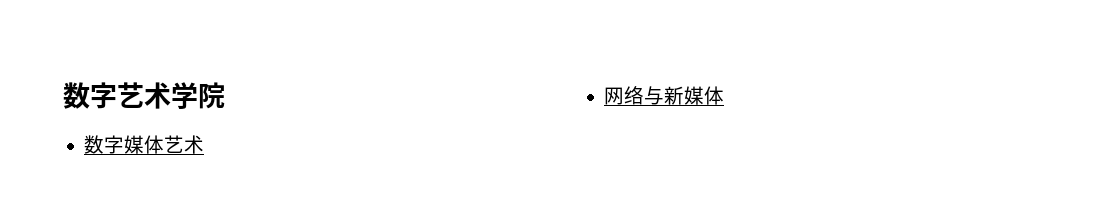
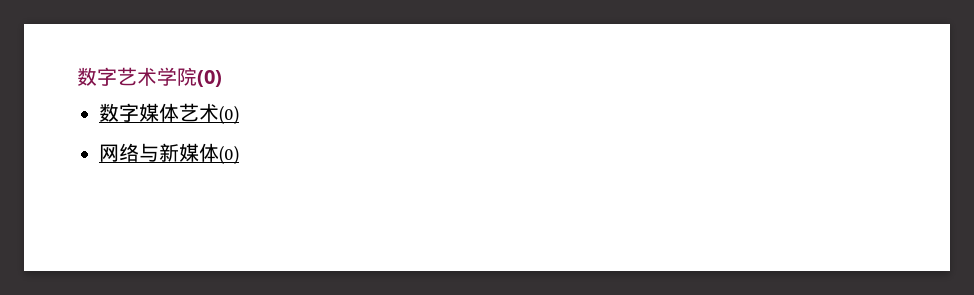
- 数字艺术学院
+ 数字艺术学院(0)
- 数字媒体艺术
+ 数字媒体艺术(0)
- 网络与新媒体
+ 网络与新媒体(0)

